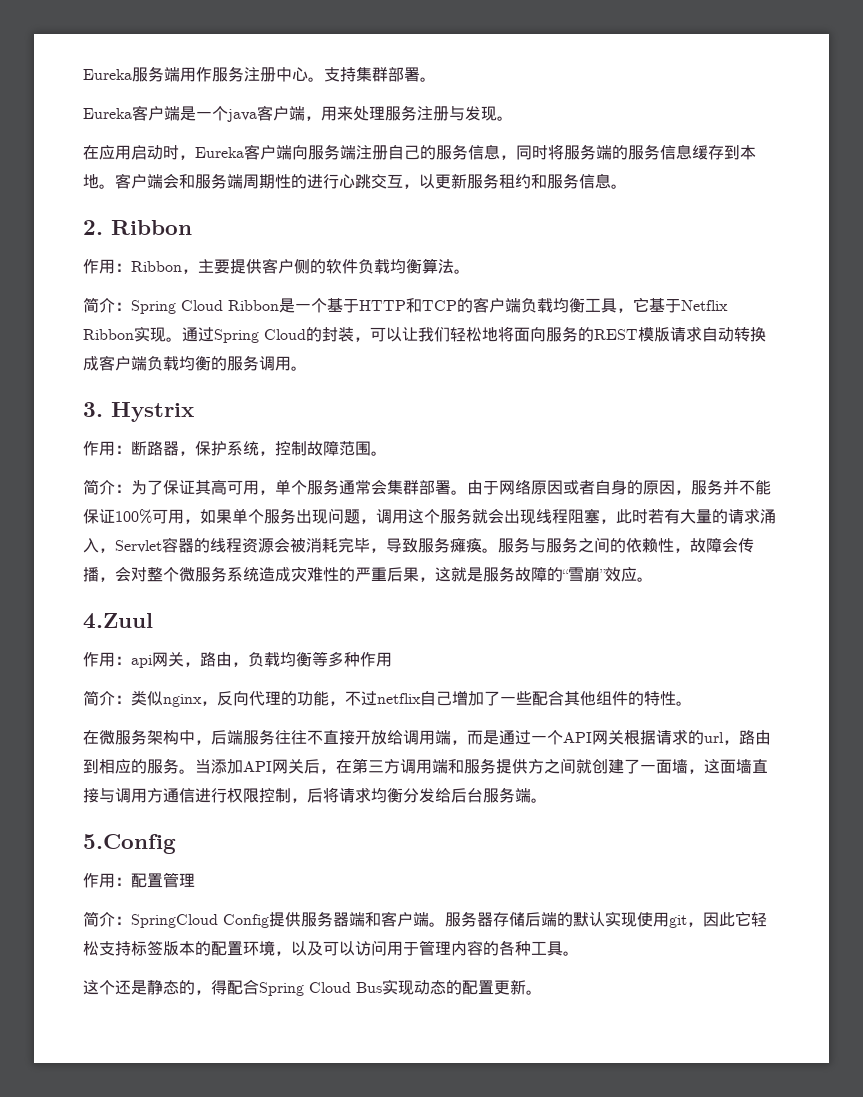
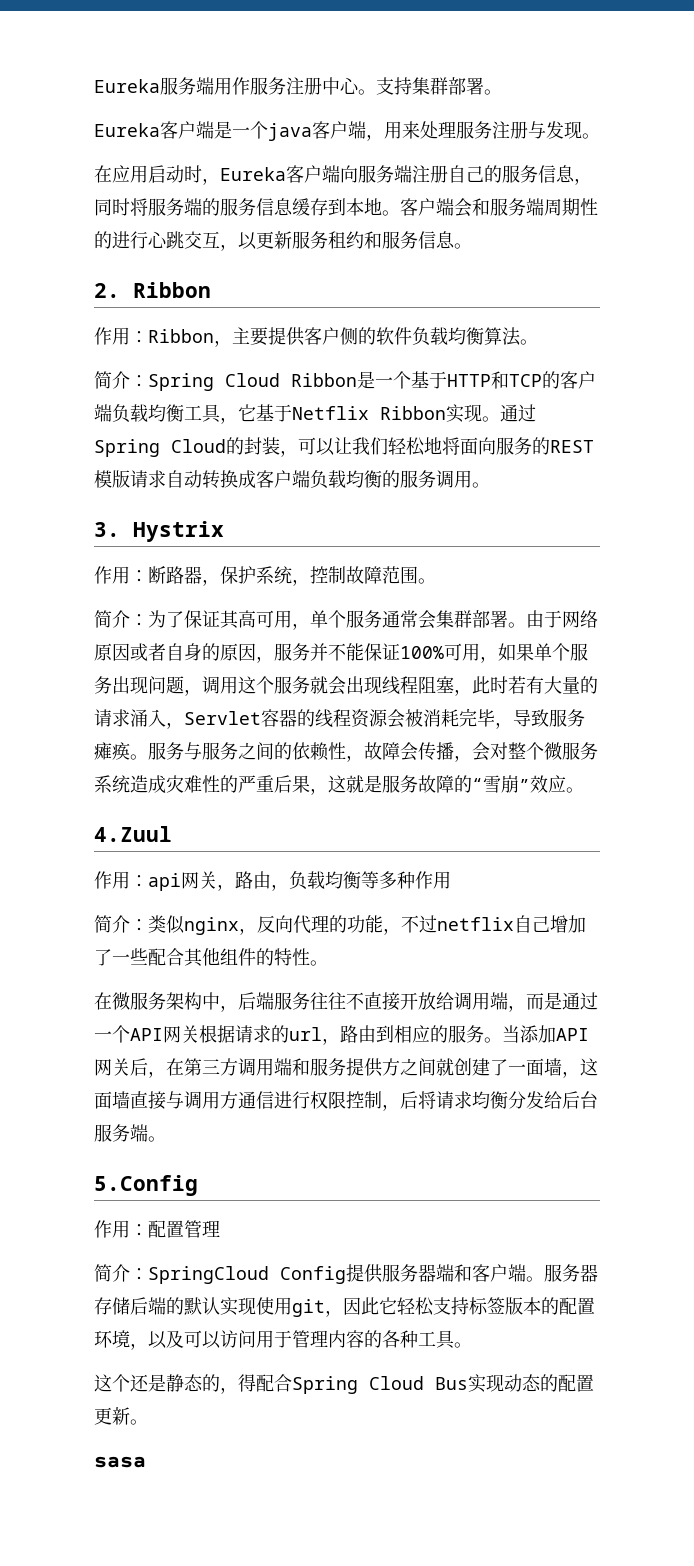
+ sasa

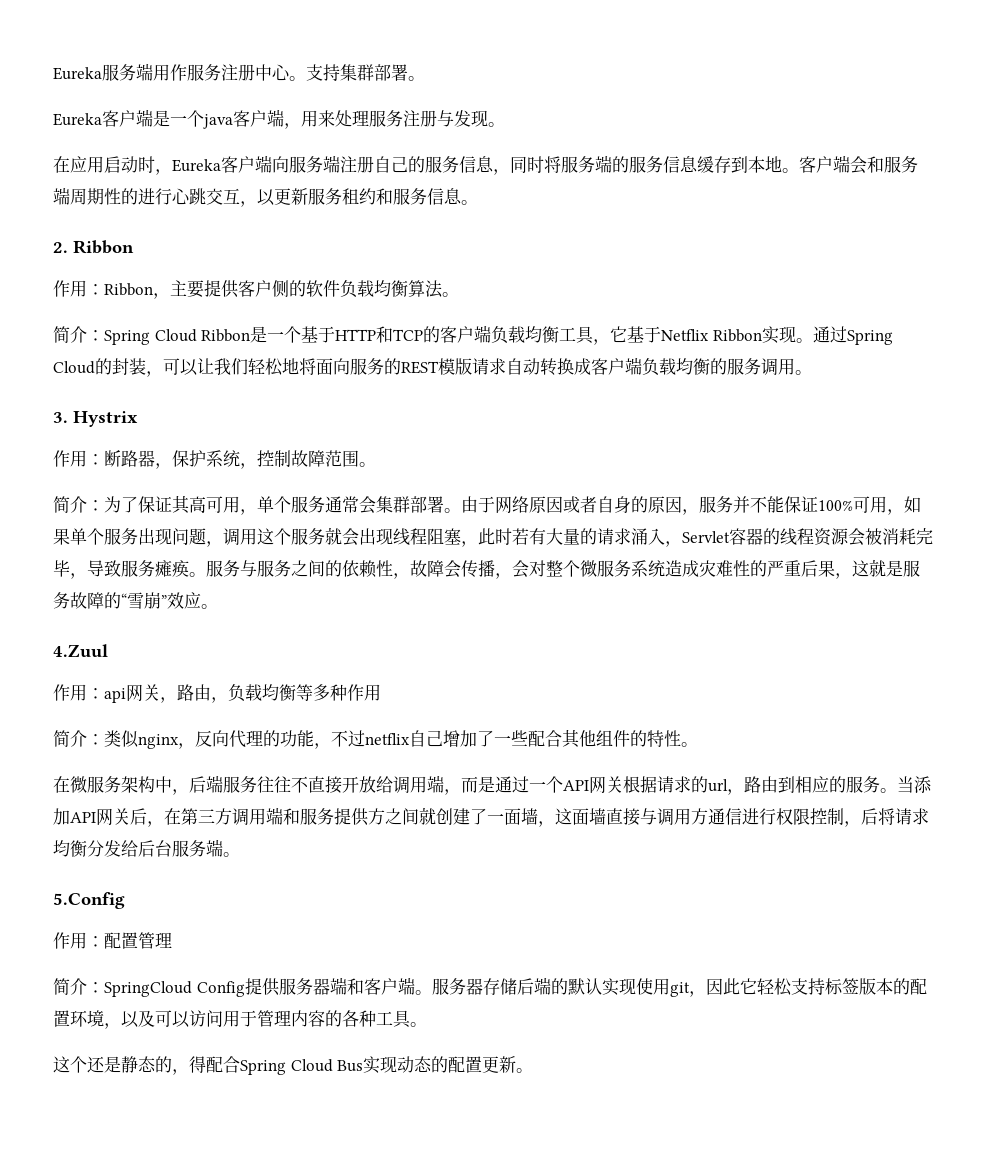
- sasa

